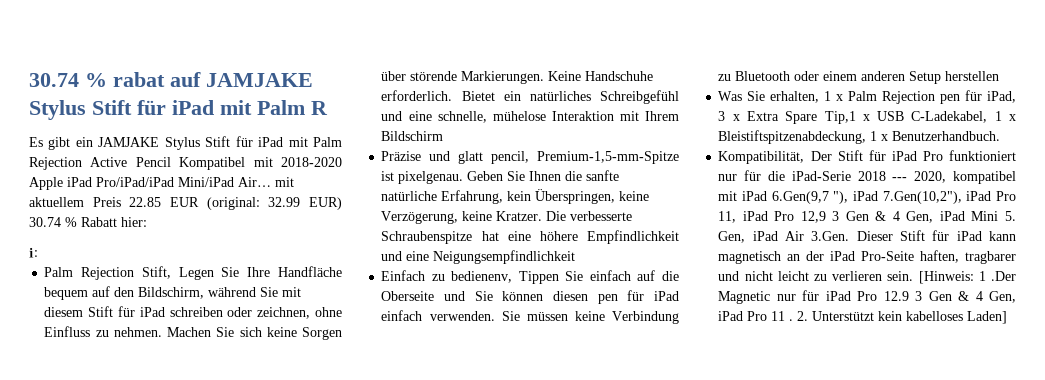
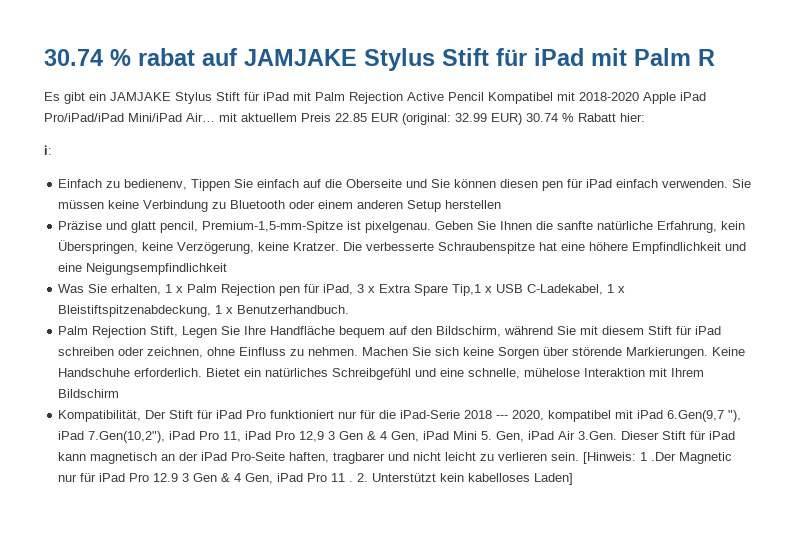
+ Einfach zu bedienenv, Tippen Sie einfach auf die Oberseite und Sie können diesen pen für iPad einfach verwenden. Sie müssen keine Verbindung zu Bluetooth oder einem anderen Setup herstellen
+ Präzise und glatt pencil, Premium-1,5-mm-Spitze ist pixelgenau. Geben Sie Ihnen die sanfte natürliche Erfahrung, kein Überspringen, keine Verzögerung, keine Kratzer. Die verbesserte Schraubenspitze hat eine höhere Empfindlichkeit und eine Neigungsempfindlichkeit
+ Was Sie erhalten, 1 x Palm Rejection pen für iPad, 3 x Extra Spare Tip,1 x USB C-Ladekabel, 1 x Bleistiftspitzenabdeckung, 1 x Benutzerhandbuch.
- Präzise und glatt pencil, Premium-1,5-mm-Spitze ist pixelgenau. Geben Sie Ihnen die sanfte natürliche Erfahrung, kein Überspringen, keine Verzögerung, keine Kratzer. Die verbesserte Schraubenspitze hat eine höhere Empfindlichkeit und eine Neigungsempfindlichkeit
- Einfach zu bedienenv, Tippen Sie einfach auf die Oberseite und Sie können diesen pen für iPad einfach verwenden. Sie müssen keine Verbindung zu Bluetooth oder einem anderen Setup herstellen
- Was Sie erhalten, 1 x Palm Rejection pen für iPad, 3 x Extra Spare Tip,1 x USB C-Ladekabel, 1 x Bleistiftspitzenabdeckung, 1 x Benutzerhandbuch.

